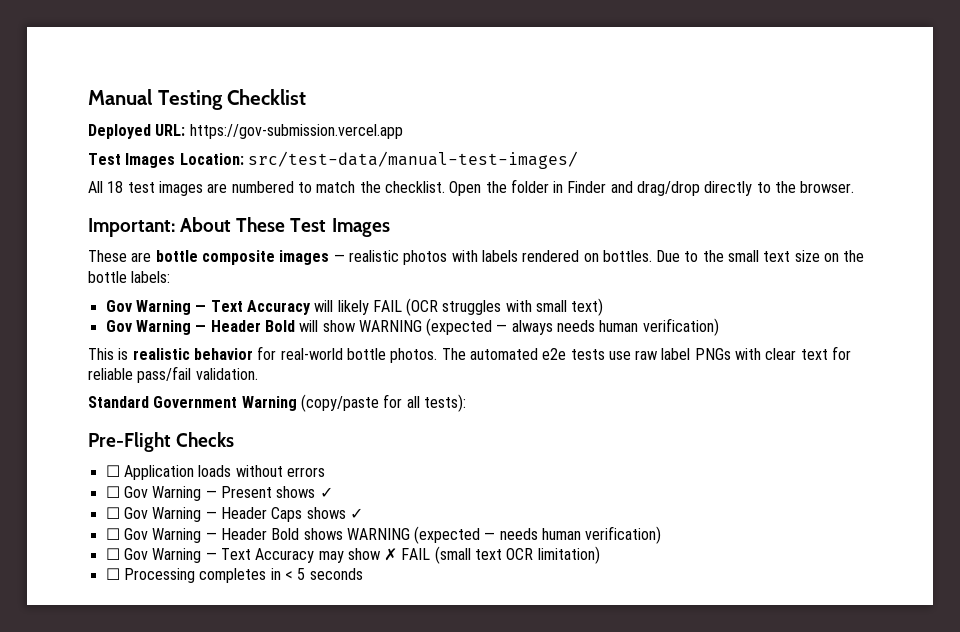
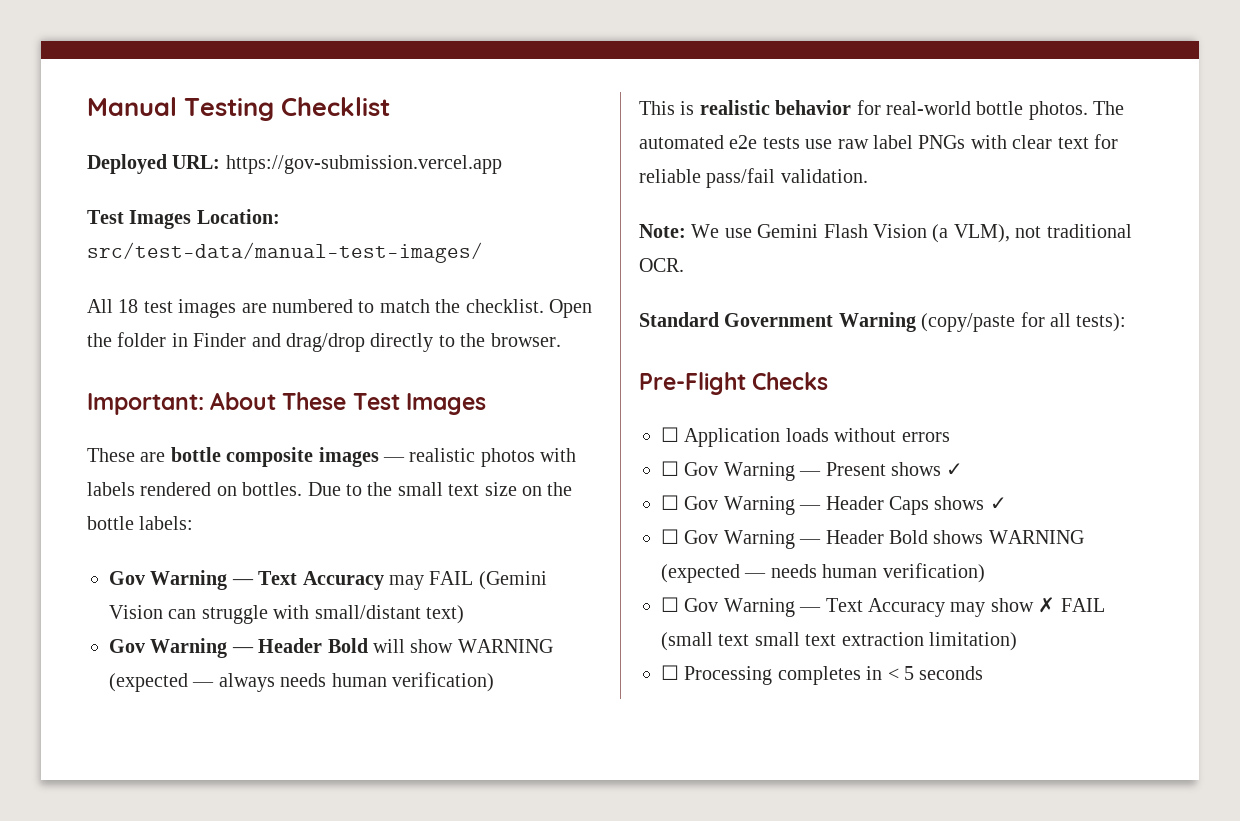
- Gov Warning — Text Accuracy will likely FAIL (OCR struggles with small text)
+ Gov Warning — Text Accuracy may FAIL (Gemini Vision can struggle with small/distant text)
+ Note: We use Gemini Flash Vision (a VLM), not traditional OCR.
- ☐ Gov Warning — Text Accuracy may show ✗ FAIL (small text OCR limitation)
+ ☐ Gov Warning — Text Accuracy may show ✗ FAIL (small text small text extraction limitation)

